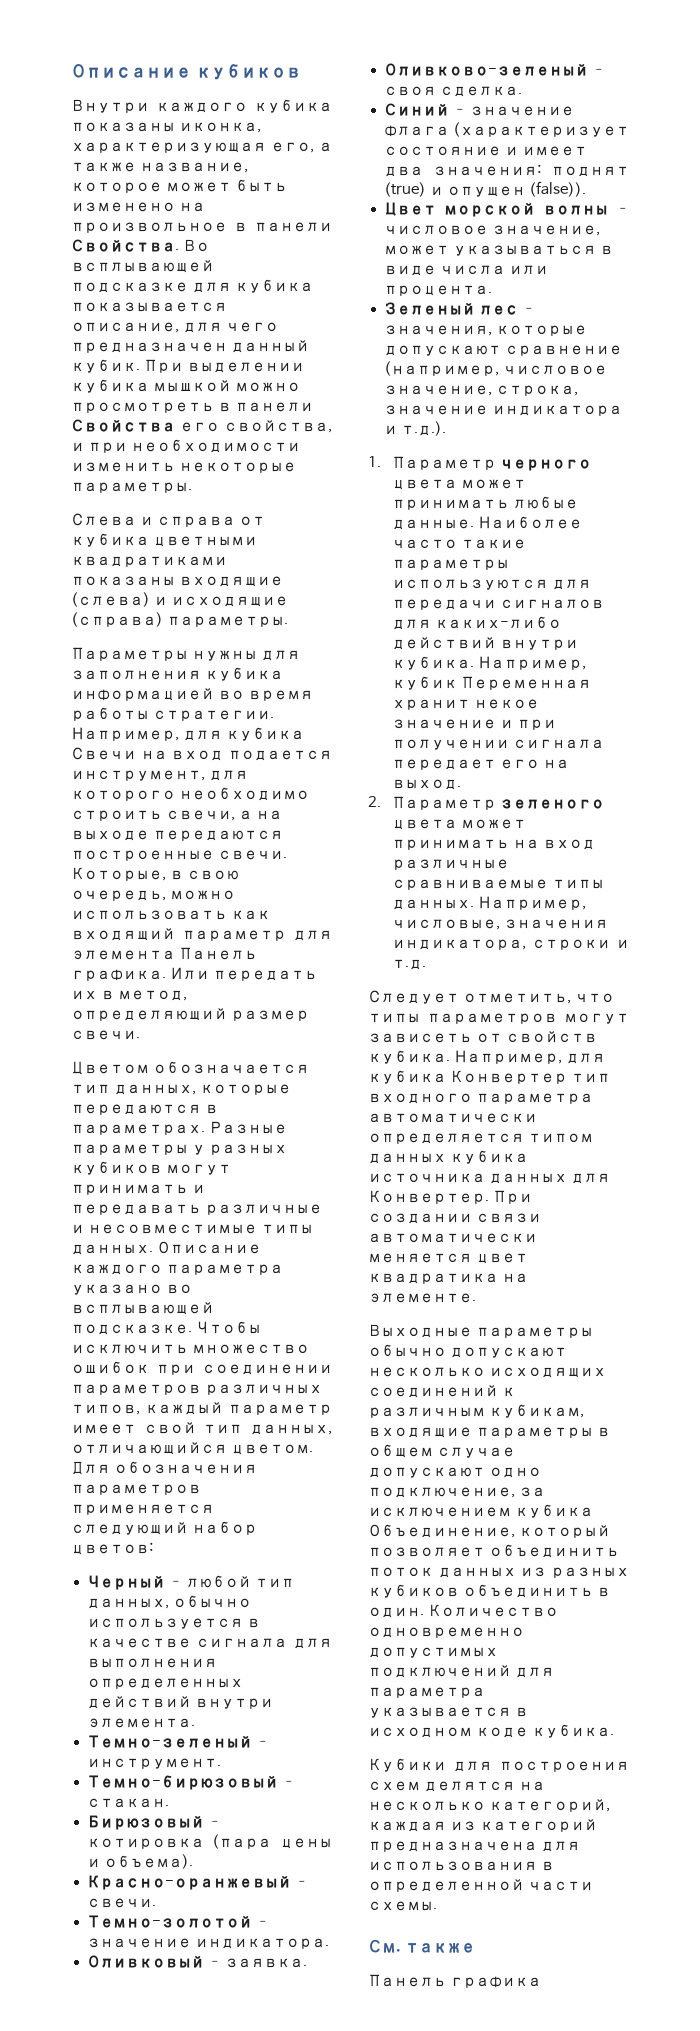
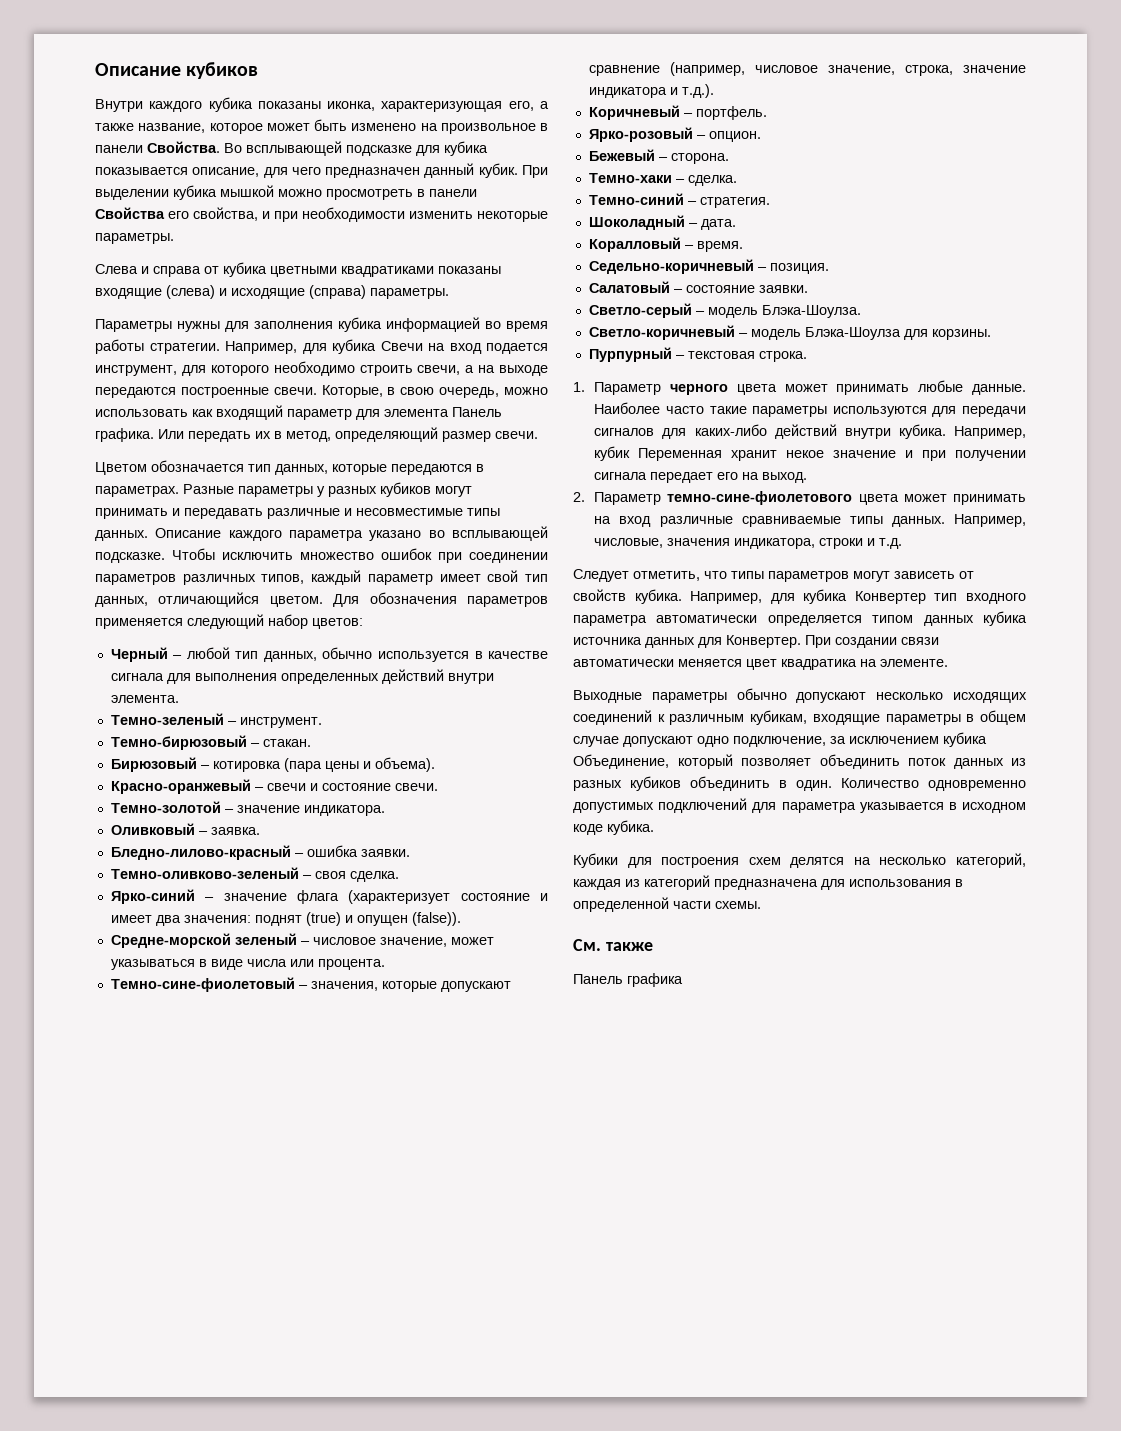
- Красно-оранжевый – свечи.
+ Красно-оранжевый – свечи и состояние свечи.
- Оливково-зеленый – своя сделка.
+ Бледно-лилово-красный – ошибка заявки.
+ Темно-оливково-зеленый – своя сделка.
- Синий – значение флага (характеризует состояние и имеет два значения: поднят (true) и опущен (false)).
+ Ярко-синий – значение флага (характеризует состояние и имеет два значения: поднят (true) и опущен (false)).
- Цвет морской волны – числовое значение, может указываться в виде числа или процента.
+ Средне-морской зеленый – числовое значение, может указываться в виде числа или процента.
- Зеленый лес – значения, которые допускают сравнение (например, числовое значение, строка, значение индикатора и т.д.).
+ Темно-сине-фиолетовый – значения, которые допускают сравнение (например, числовое значение, строка, значение индикатора и т.д.).
+ Коричневый – портфель.
+ Ярко-розовый – опцион.
+ Бежевый – сторона.
+ Темно-хаки – сделка.
+ Темно-синий – стратегия.
+ Шоколадный – дата.
+ Коралловый – время.
+ Седельно-коричневый – позиция.
+ Салатовый – состояние заявки.
+ Светло-серый – модель Блэка-Шоулза.
+ Светло-коричневый – модель Блэка-Шоулза для корзины.
+ Пурпурный – текстовая строка.
- 2. Параметр зеленого цвета может принимать на вход различные сравниваемые типы данных.
+ 2. Параметр темно-сине-фиолетового цвета может принимать на вход различные сравниваемые типы данных.

